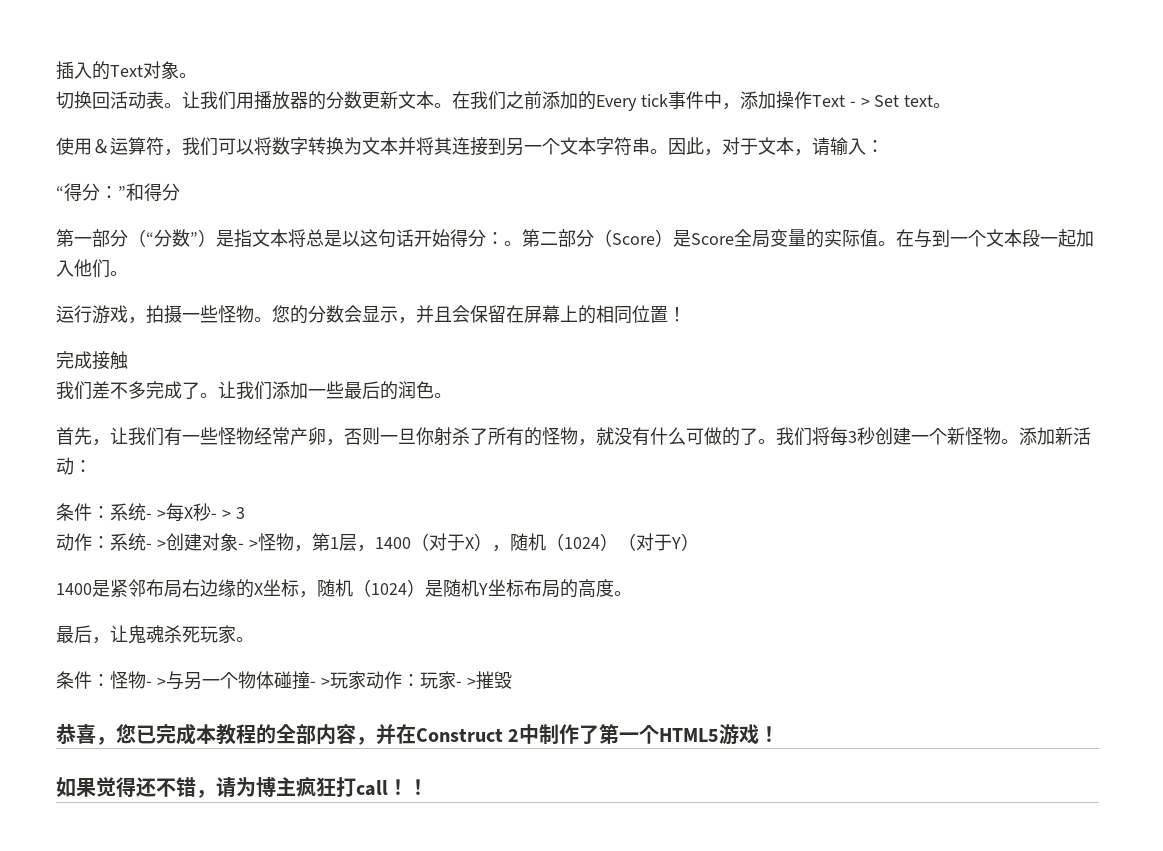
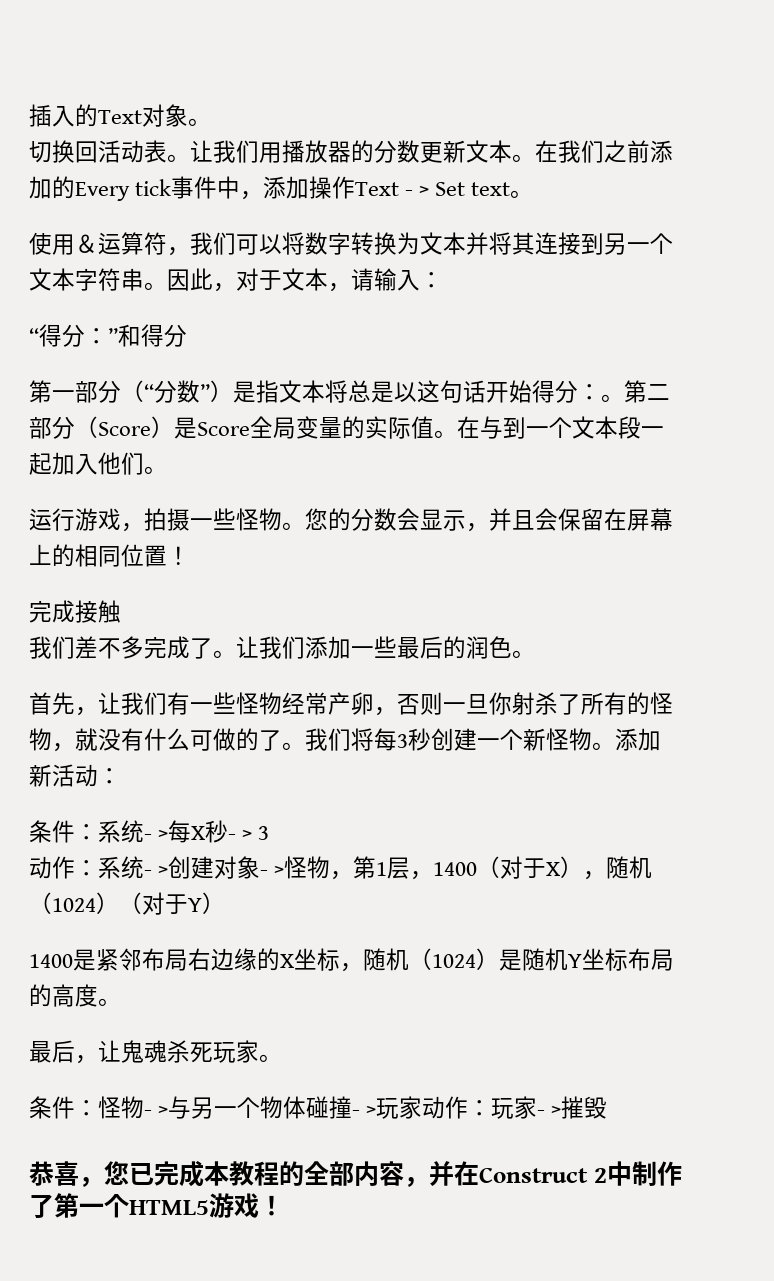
- 如果觉得还不错，请为博主疯狂打call！！

